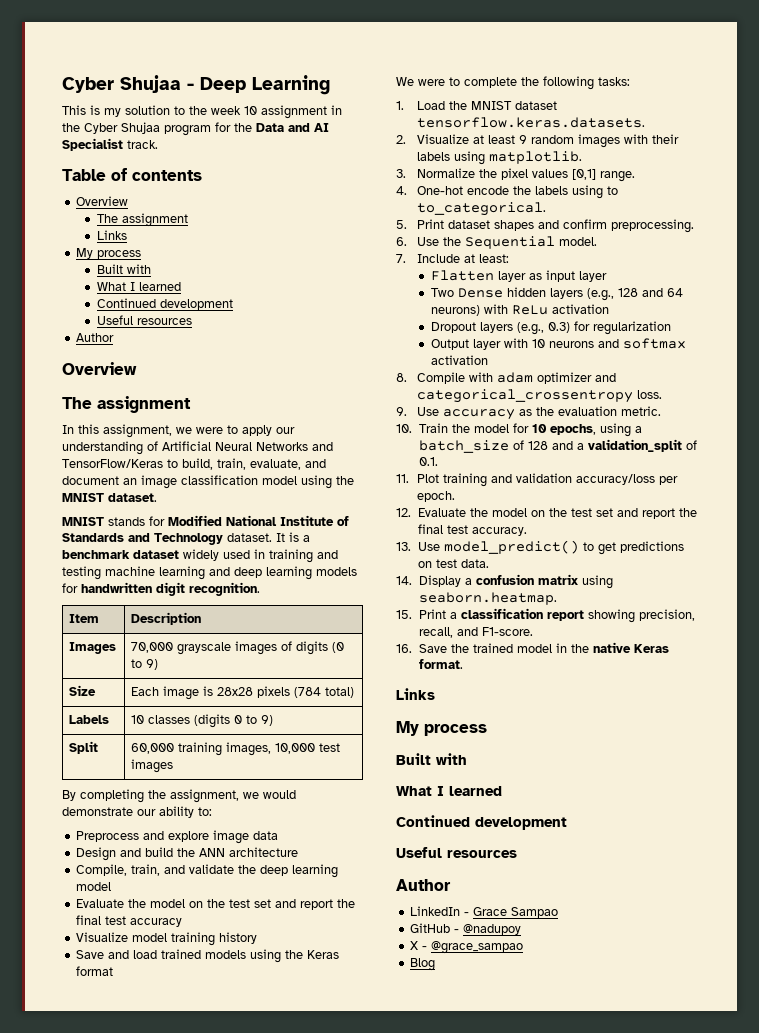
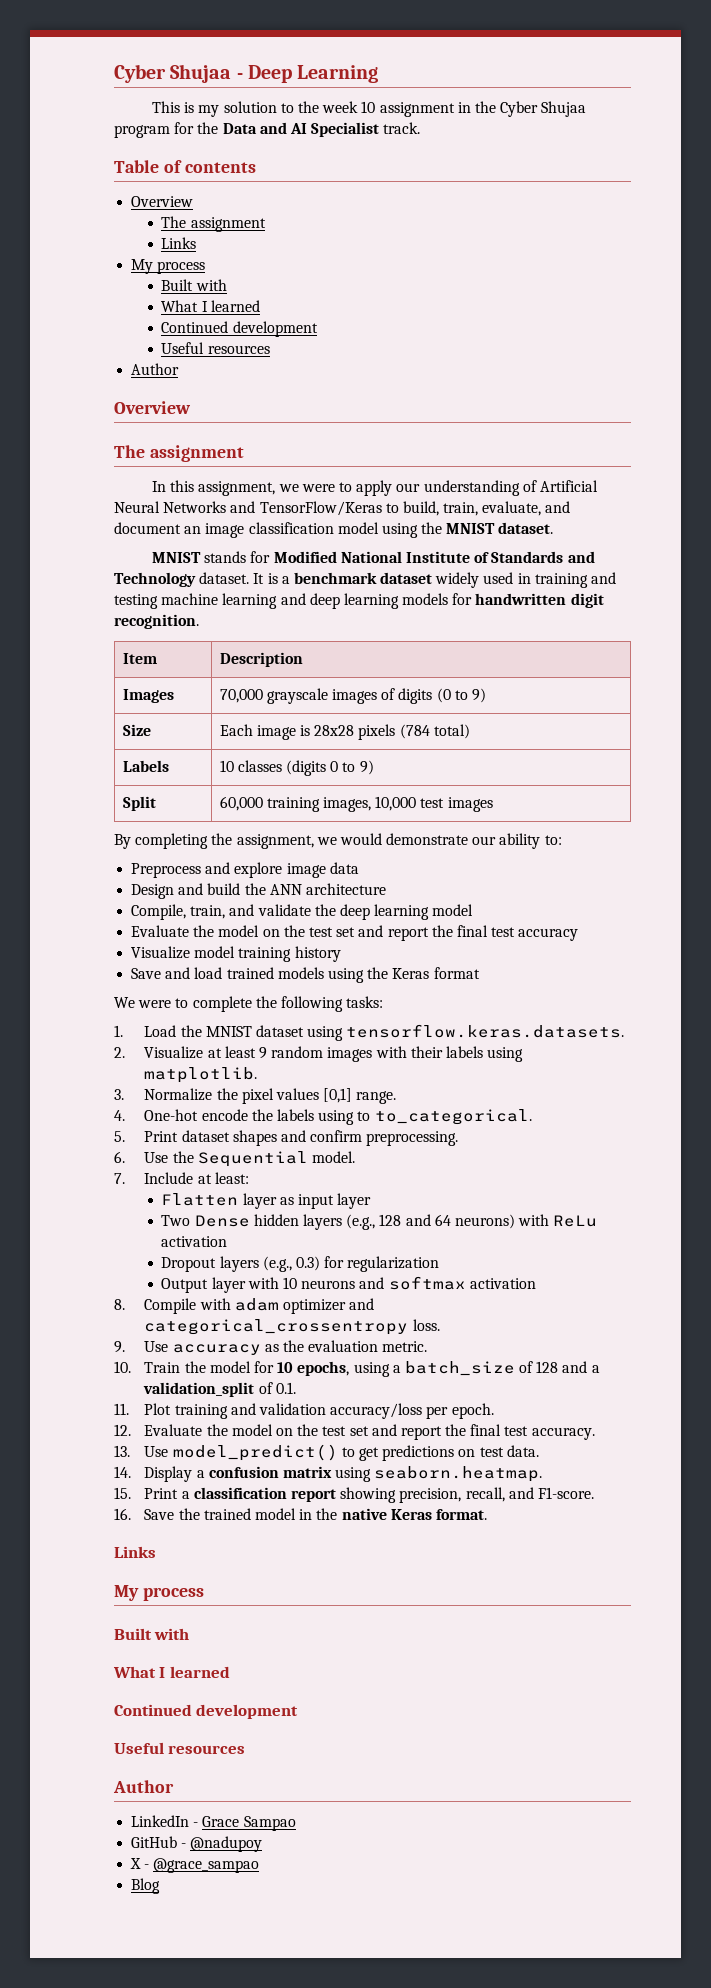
- 1. Load the MNIST dataset tensorflow.keras.datasets.
+ 1. Load the MNIST dataset using tensorflow.keras.datasets.

